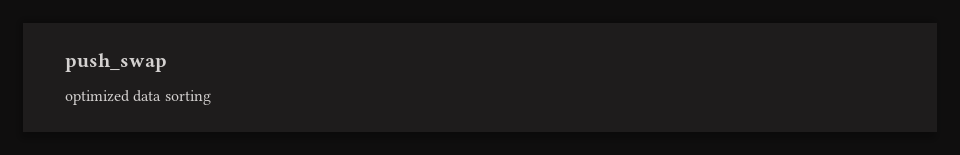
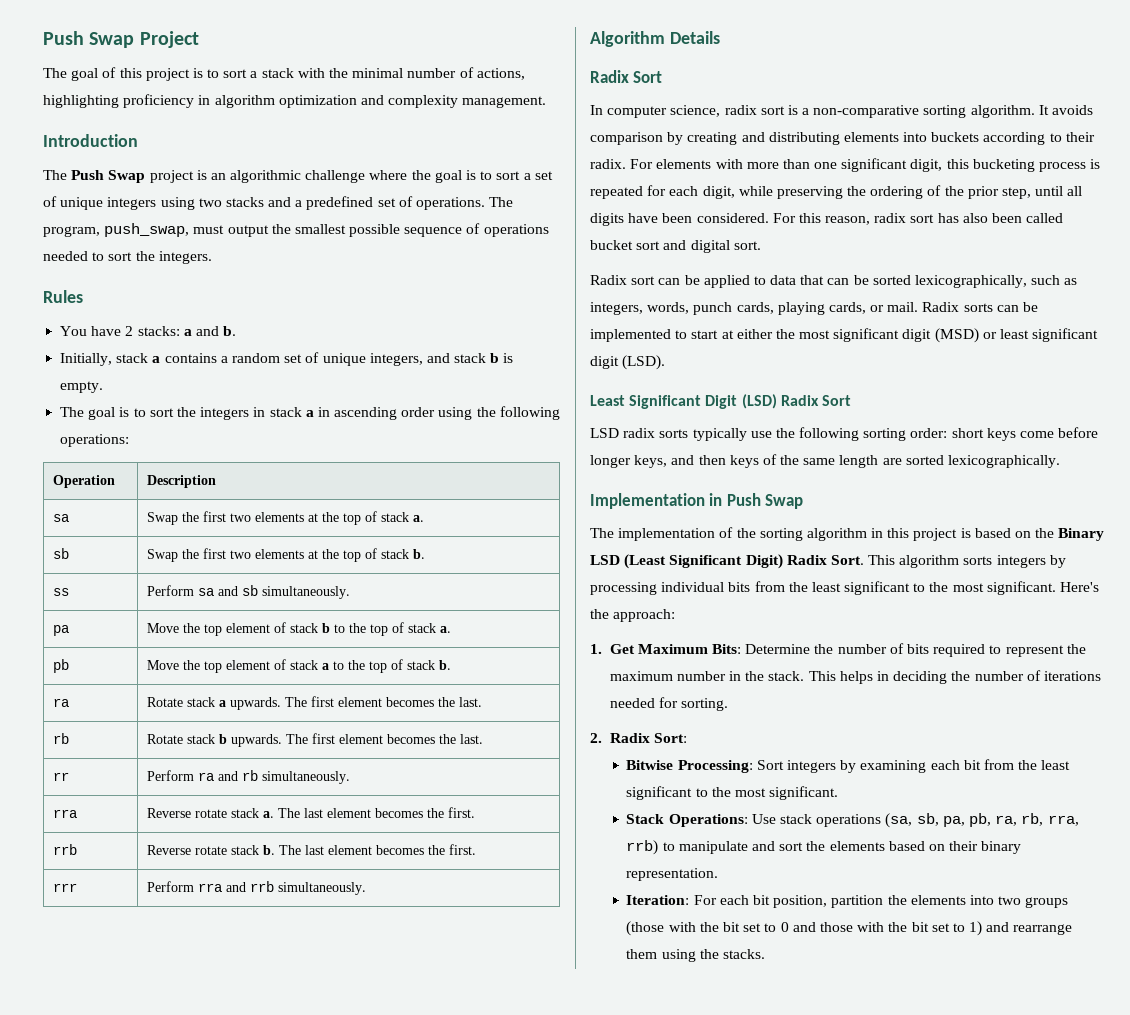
- push_swap
- optimized data sorting
+ Push Swap Project
+ The goal of this project is to sort a stack with the minimal number of actions, highlighting proficiency in algorithm optimization and complexity management.
+ Introduction
+ The Push Swap project is an algorithmic challenge where the goal is to sort a set of unique integers using two stacks and a predefined set of operations. The program, push_swap, must output the smallest possible sequence of operations needed to sort the integers.
+ Rules
+ You have 2 stacks: a and b.
+ Initially, stack a contains a random set of unique integers, and stack b is empty.
+ The goal is to sort the integers in stack a in ascending order using the following operations:
+ Operation | Description
+ sa | Swap the first two elements at the top of stack a.
+ sb | Swap the first two elements at the top of stack b.
+ ss | Perform sa and sb simultaneously.
+ pa | Move the top element of stack b to the top of stack a.
+ pb | Move the top element of stack a to the top of stack b.
+ ra | Rotate stack a upwards. The first element becomes the last.
+ rb | Rotate stack b upwards. The first element becomes the last.
+ rr | Perform ra and rb simultaneously.
+ rra | Reverse rotate stack a. The last element becomes the first.
+ rrb | Reverse rotate stack b. The last element becomes the first.
+ rrr | Perform rra and rrb simultaneously.
+ Algorithm Details
+ Radix Sort
+ In computer science, radix sort is a non-comparative sorting algorithm. It avoids comparison by creating and distributing elements into buckets according to their radix. For elements with more than one significant digit, this bucketing process is repeated for each digit, while preserving the ordering of the prior step, until all digits have been considered. For this reason, radix sort has also been called bucket sort and digital sort.
+ Radix sort can be applied to data that can be sorted lexicographically, such as integers, words, punch cards, playing cards, or mail. Radix sorts can be implemented to start at either the most significant digit (MSD) or least significant digit (LSD).
+ Least Significant Digit (LSD) Radix Sort
+ LSD radix sorts typically use the following sorting order: short keys come before longer keys, and then keys of the same length are sorted lexicographically.
+ Implementation in Push Swap
+ The implementation of the sorting algorithm in this project is based on the Binary LSD (Least Significant Digit) Radix Sort. This algorithm sorts integers by processing individual bits from the least significant to the most significant. Here's the approach:
+ 1. Get Maximum Bits: Determine the number of bits required to represent the maximum number in the stack. This helps in deciding the number of iterations needed for sorting.
+ 2. Radix Sort:
+ Bitwise Processing: Sort integers by examining each bit from the least significant to the most significant.
+ Stack Operations: Use stack operations (sa, sb, pa, pb, ra, rb, rra, rrb) to manipulate and sort the elements based on their binary representation.
+ Iteration: For each bit position, partition the elements into two groups (those with the bit set to 0 and those with the bit set to 1) and rearrange them using the stacks.

